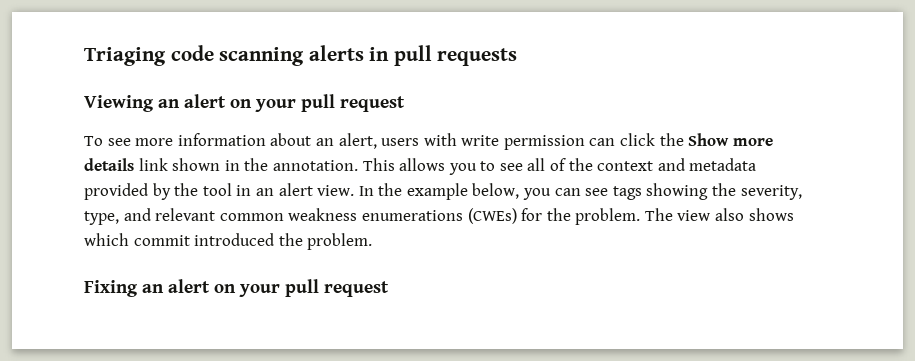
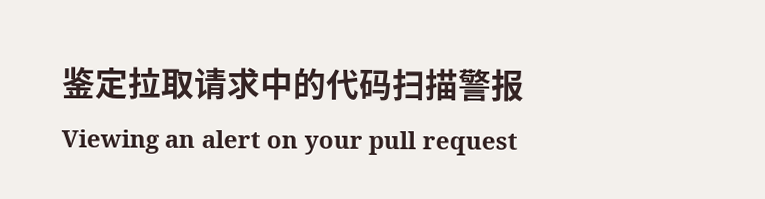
- Triaging code scanning alerts in pull requests
+ 鉴定拉取请求中的代码扫描警报
- To see more information about an alert, users with write permission can click the Show more details link shown in the annotation. This allows you to see all of the context and metadata provided by the tool in an alert view. In the example below, you can see tags showing the severity, type, and relevant common weakness enumerations (CWEs) for the problem. The view also shows which commit introduced the problem.
- Fixing an alert on your pull request

